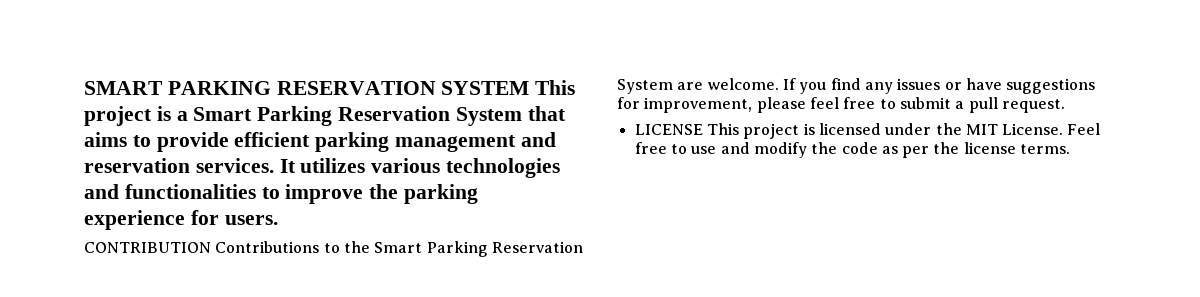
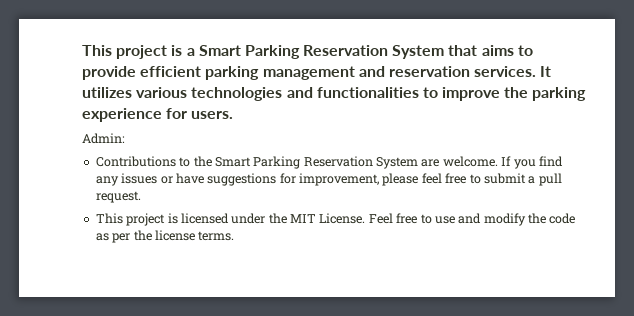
- SMART PARKING RESERVATION SYSTEM This project is a Smart Parking Reservation System that aims to provide efficient parking management and reservation services.
+ This project is a Smart Parking Reservation System that aims to provide efficient parking management and reservation services.
- CONTRIBUTION Contributions to the Smart Parking Reservation System are welcome.
+ Admin:
+ Contributions to the Smart Parking Reservation System are welcome.
- LICENSE This project is licensed under the MIT License.
+ This project is licensed under the MIT License.

